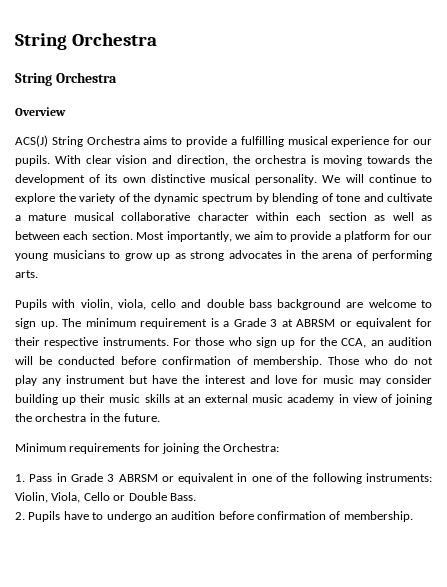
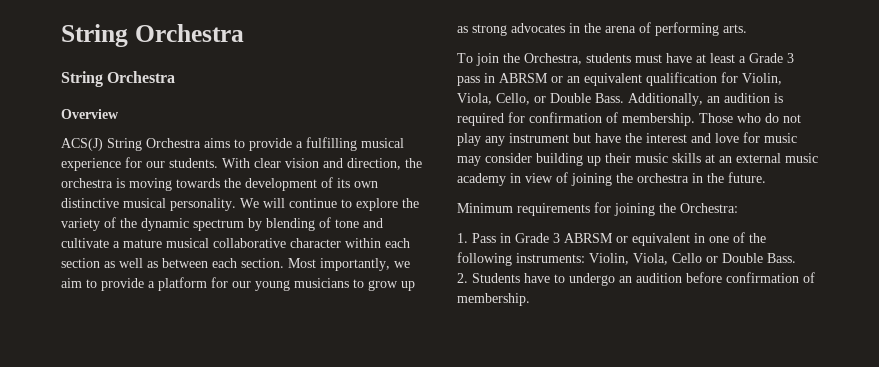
- ACS(J) String Orchestra aims to provide a fulfilling musical experience for our pupils.
+ ACS(J) String Orchestra aims to provide a fulfilling musical experience for our students.
- Pupils with violin, viola, cello and double bass background are welcome to sign up. The minimum requirement is a Grade 3 at ABRSM or equivalent for their respective instruments. For those who sign up for the CCA, an audition will be conducted before confirmation of membership.
+ To join the Orchestra, students must have at least a Grade 3 pass in ABRSM or an equivalent qualification for Violin, Viola, Cello, or Double Bass. Additionally, an audition is required for confirmation of membership.
- 2. Pupils have to undergo an audition before confirmation of membership.
+ 2. Students have to undergo an audition before confirmation of membership.

